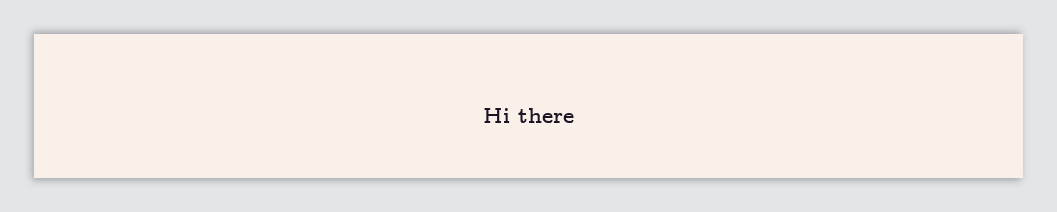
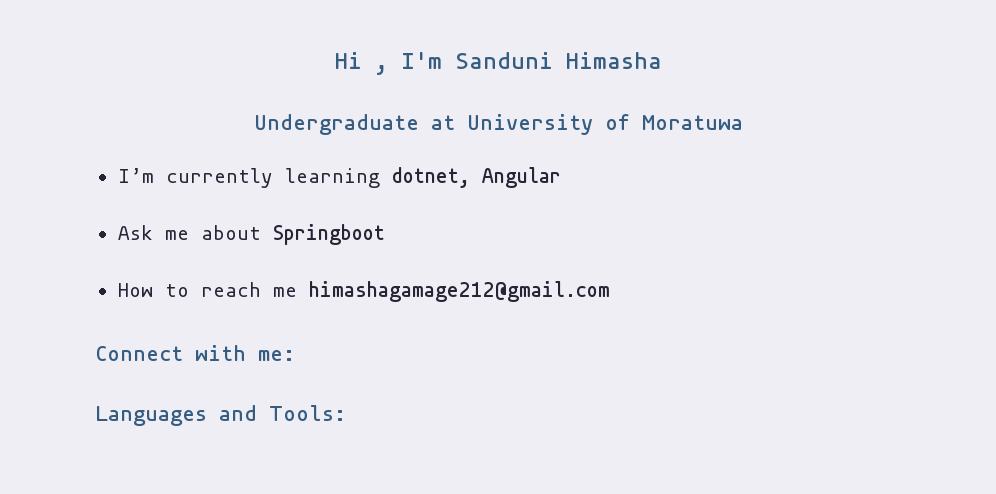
- Hi there
+ Hi , I'm Sanduni Himasha
+ Undergraduate at University of Moratuwa
+ I’m currently learning dotnet, Angular
+ Ask me about Springboot
+ How to reach me himashagamage212@gmail.com
+ Connect with me:
+ Languages and Tools:

